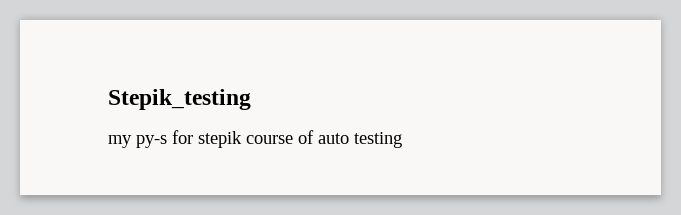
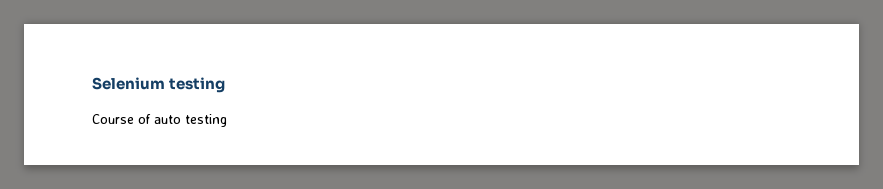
- Stepik_testing
- my py-s for stepik course of auto testing
+ Selenium testing
+ Course of auto testing

